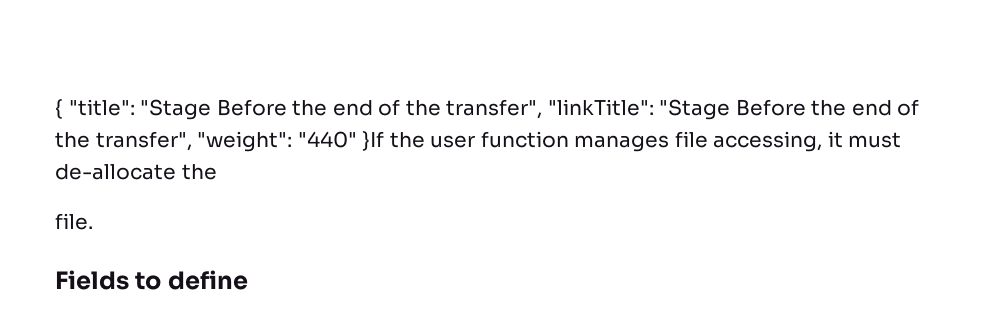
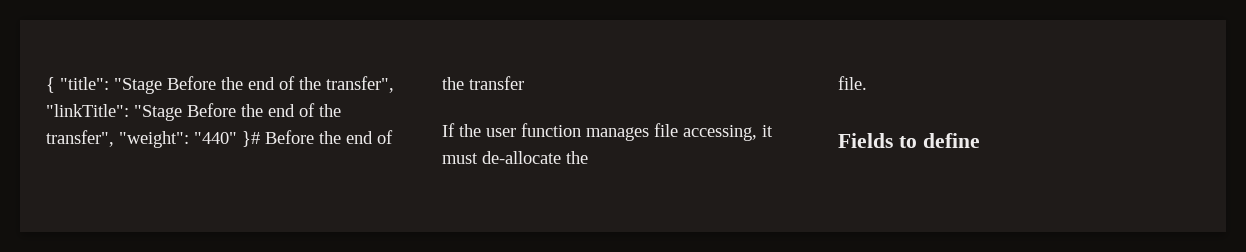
- { "title": "Stage Before the end of the transfer", "linkTitle": "Stage Before the end of the transfer", "weight": "440" }If the user function manages file accessing, it must de-allocate the
+ { "title": "Stage Before the end of the transfer", "linkTitle": "Stage Before the end of the transfer", "weight": "440" }# Before the end of the transfer
+ If the user function manages file accessing, it must de-allocate the

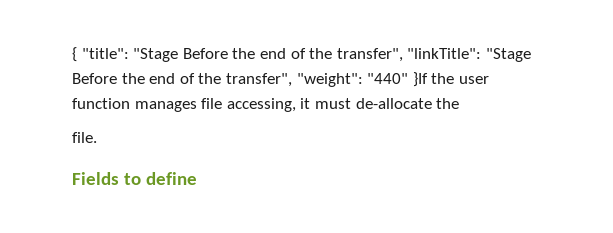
- { "title": "Stage Before the end of the transfer", "linkTitle": "Stage Before the end of the transfer", "weight": "440" }# Before the end of the transfer
- If the user function manages file accessing, it must de-allocate the
+ { "title": "Stage Before the end of the transfer", "linkTitle": "Stage Before the end of the transfer", "weight": "440" }If the user function manages file accessing, it must de-allocate the

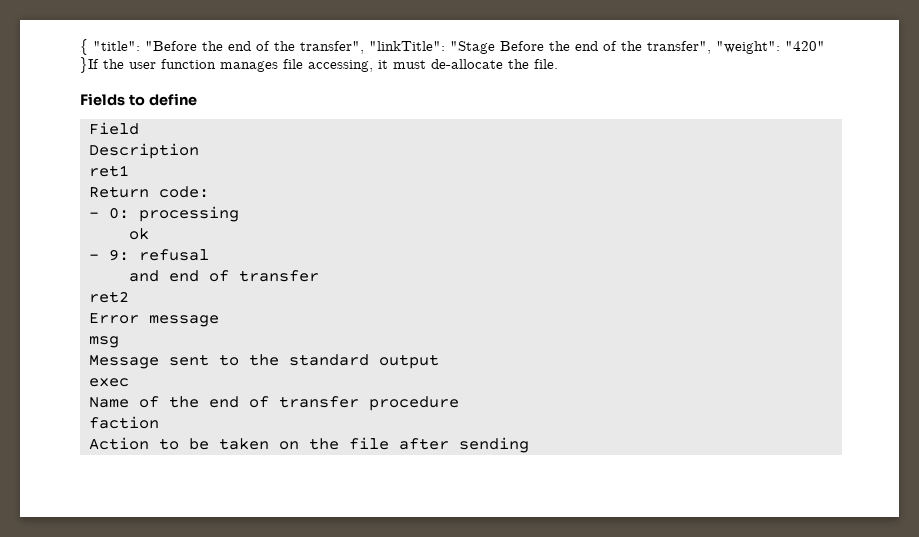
- { "title": "Stage Before the end of the transfer", "linkTitle": "Stage Before the end of the transfer", "weight": "440" }If the user function manages file accessing, it must de-allocate the
- file.
+ { "title": "Before the end of the transfer", "linkTitle": "Stage Before the end of the transfer", "weight": "420" }If the user function manages file accessing, it must de-allocate the file.
+ Field
+ Description
+ ret1
+ Return code:
+ - 0: processing
+ ok
+ - 9: refusal
+ and end of transfer
+ ret2
+ Error message
+ msg
+ Message sent to the standard output
+ exec
+ Name of the end of transfer procedure
+ faction
+ Action to be taken on the file after sending

